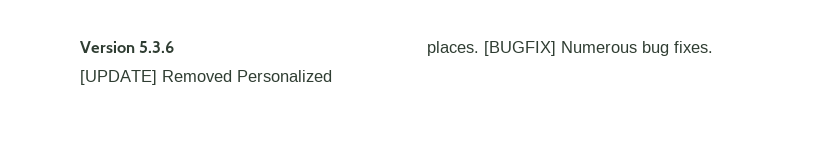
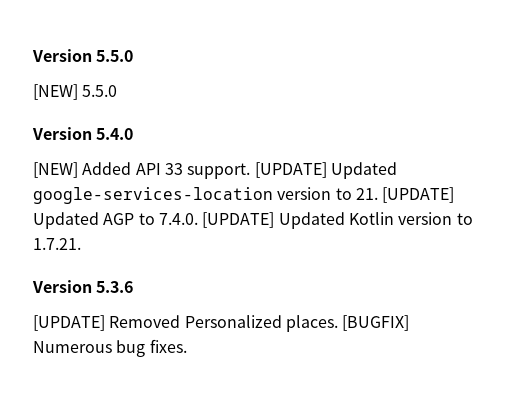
+ Version 5.5.0
+ [NEW] 5.5.0
+ Version 5.4.0
+ [NEW] Added API 33 support. [UPDATE] Updated google-services-location version to 21. [UPDATE] Updated AGP to 7.4.0. [UPDATE] Updated Kotlin version to 1.7.21.

